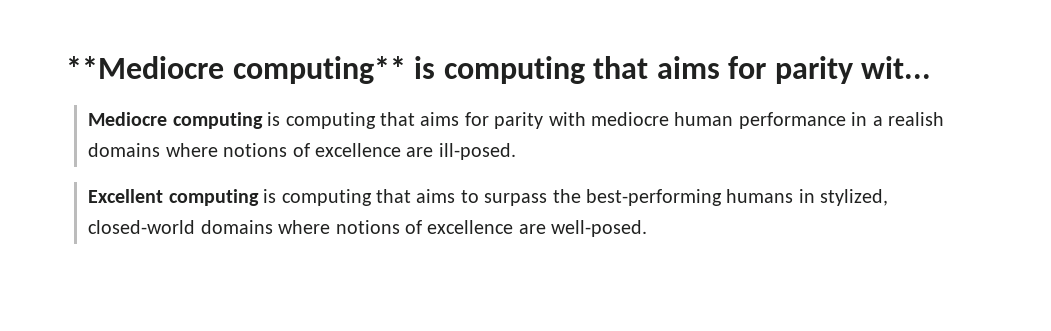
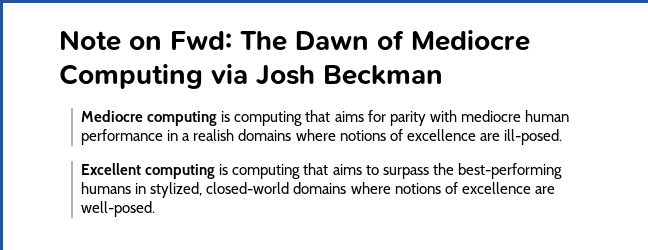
- **Mediocre computing** is computing that aims for parity wit...
+ Note on Fwd: The Dawn of Mediocre Computing via Josh Beckman

